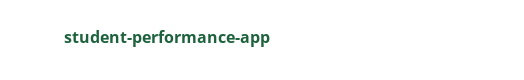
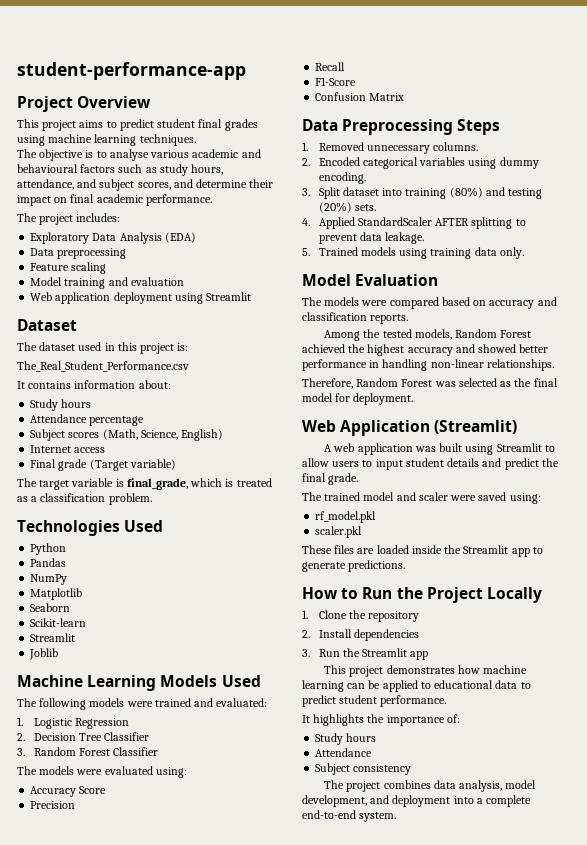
+ Project Overview
+ This project aims to predict student final grades using machine learning techniques.
+ The objective is to analyse various academic and behavioural factors such as study hours, attendance, and subject scores, and determine their impact on final academic performance.
+ The project includes:
+ Exploratory Data Analysis (EDA)
+ Data preprocessing
+ Feature scaling
+ Model training and evaluation
+ Web application deployment using Streamlit
+ Dataset
+ The dataset used in this project is:
+ The_Real_Student_Performance.csv
+ It contains information about:
+ Study hours
+ Attendance percentage
+ Subject scores (Math, Science, English)
+ Internet access
+ Final grade (Target variable)
+ The target variable is final_grade, which is treated as a classification problem.
+ Technologies Used
+ Python
+ Pandas
+ NumPy
+ Matplotlib
+ Seaborn
+ Scikit-learn
+ Streamlit
+ Joblib
+ Machine Learning Models Used
+ The following models were trained and evaluated:
+ 1. Logistic Regression
+ 2. Decision Tree Classifier
+ 3. Random Forest Classifier
+ The models were evaluated using:
+ Accuracy Score
+ Precision
+ Recall
+ F1-Score
+ Confusion Matrix
+ Data Preprocessing Steps
+ 1. Removed unnecessary columns.
+ 2. Encoded categorical variables using dummy encoding.
+ 3. Split dataset into training (80%) and testing (20%) sets.
+ 4. Applied StandardScaler AFTER splitting to prevent data leakage.
+ 5. Trained models using training data only.
+ Model Evaluation
+ The models were compared based on accuracy and classification reports.
+ Among the tested models, Random Forest achieved the highest accuracy and showed better performance in handling non-linear relationships.
+ Therefore, Random Forest was selected as the final model for deployment.
+ Web Application (Streamlit)
+ A web application was built using Streamlit to allow users to input student details and predict the final grade.
+ The trained model and scaler were saved using:
+ rf_model.pkl
+ scaler.pkl
+ These files are loaded inside the Streamlit app to generate predictions.
+ How to Run the Project Locally
+ 1. Clone the repository
+ 2. Install dependencies
+ 3. Run the Streamlit app
+ This project demonstrates how machine learning can be applied to educational data to predict student performance.
+ It highlights the importance of:
+ Study hours
+ Attendance
+ Subject consistency
+ The project combines data analysis, model development, and deployment into a complete end-to-end system.

